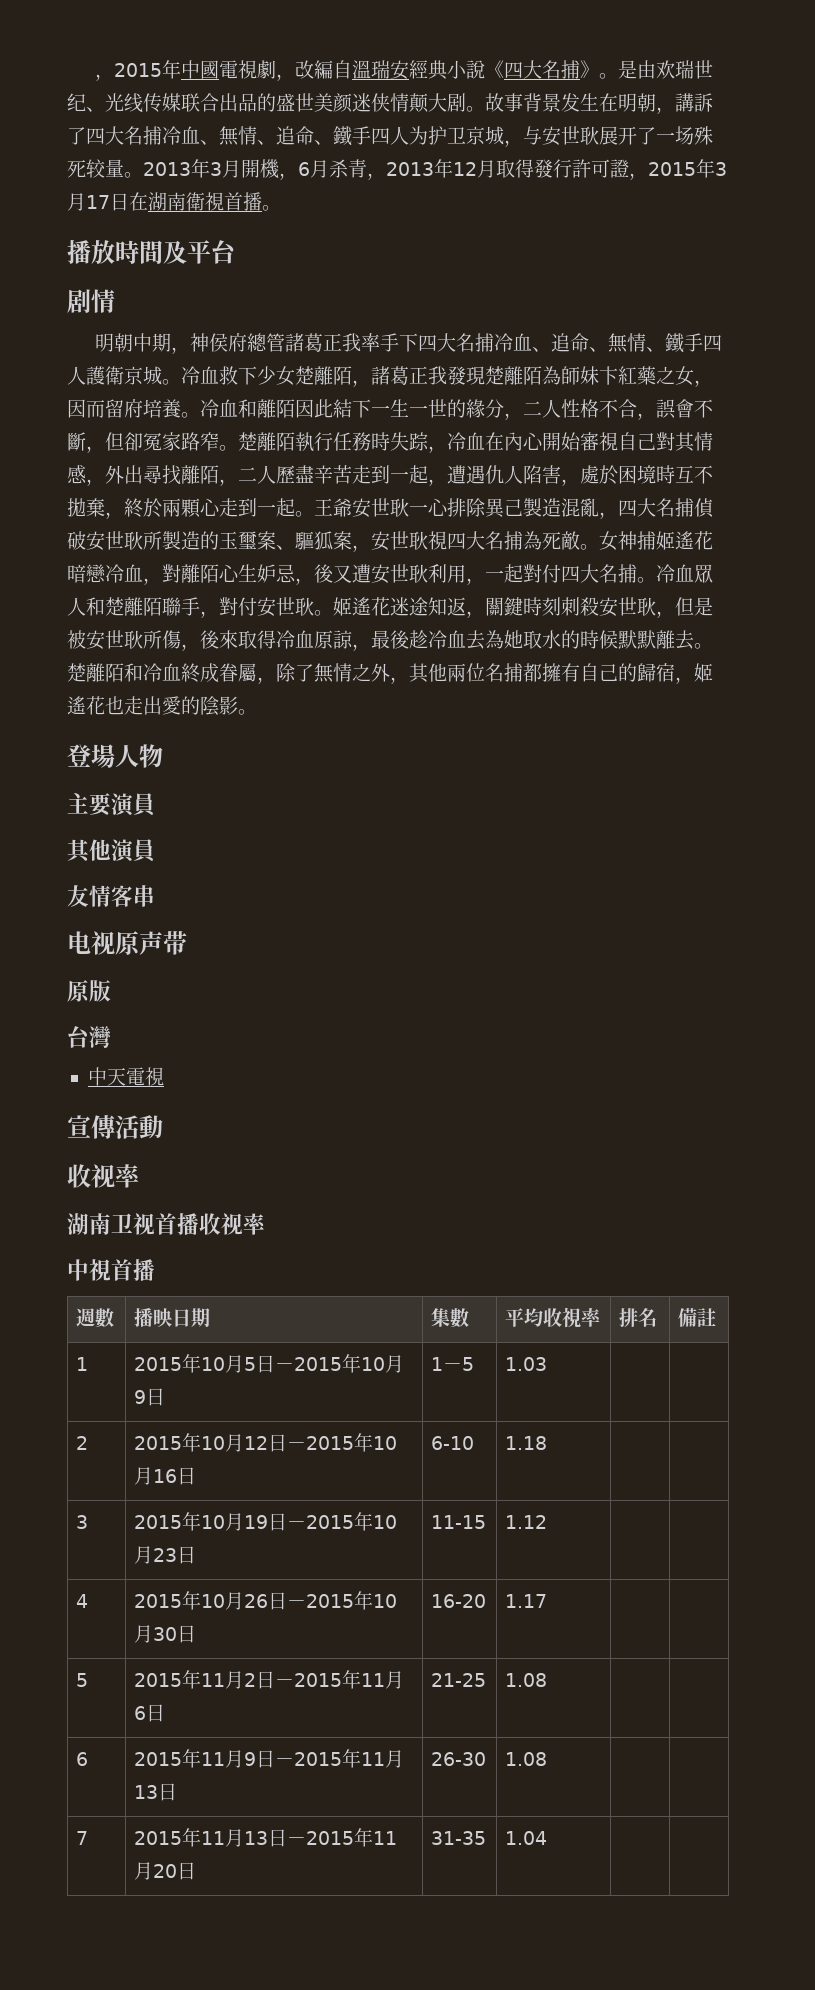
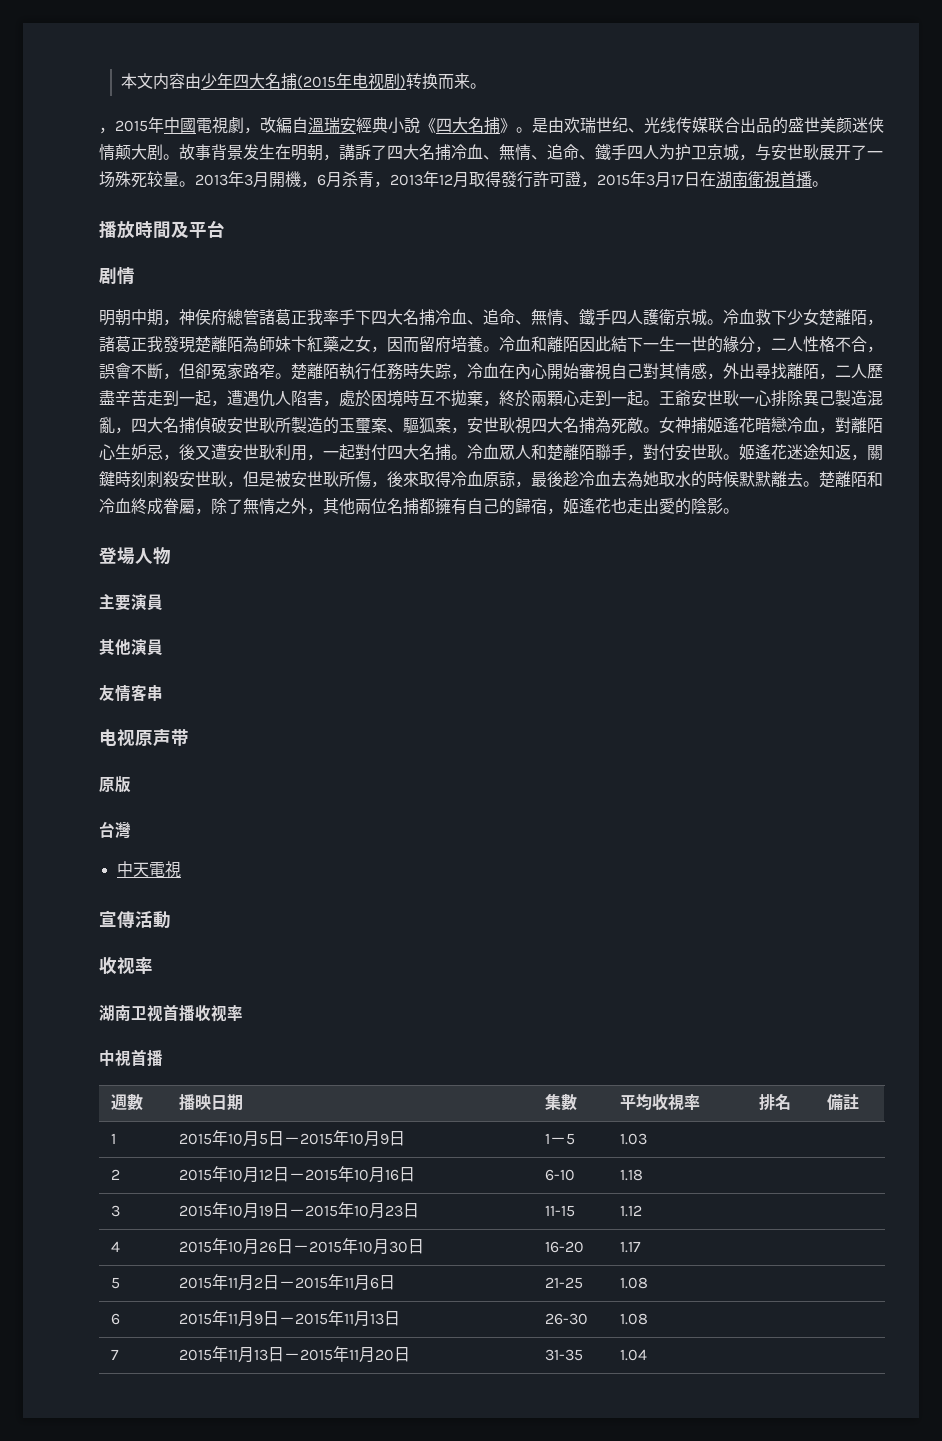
+ 本文内容由少年四大名捕(2015年电视剧)转换而来。

